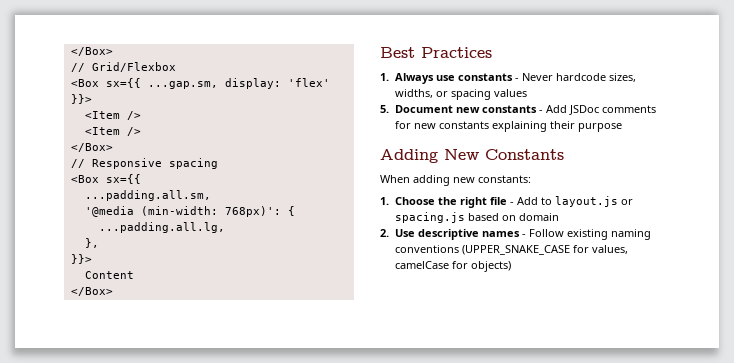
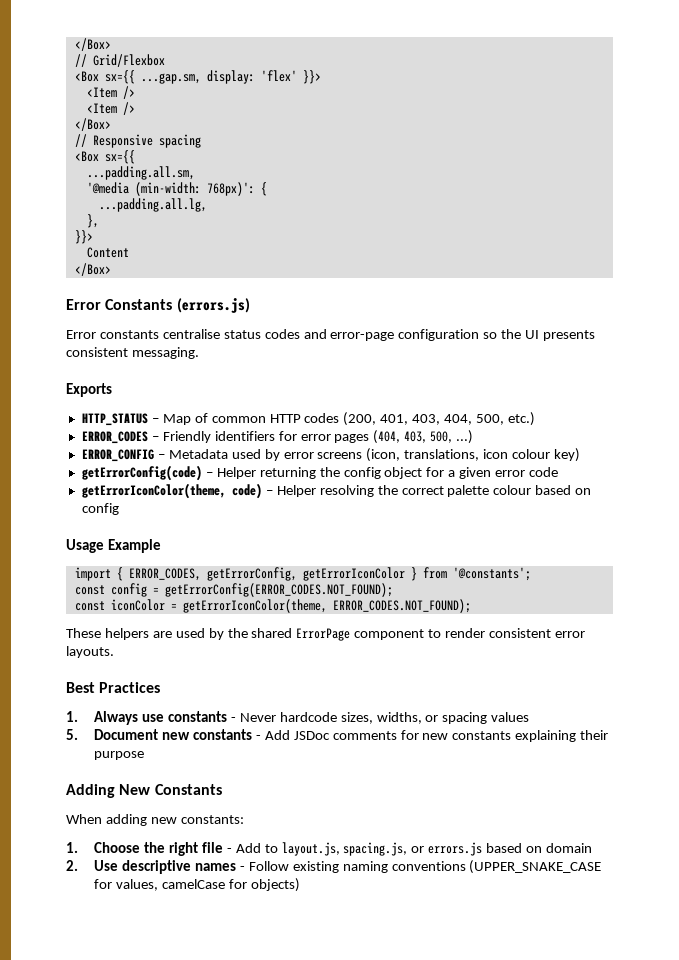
+ Error Constants (errors.js)
+ Error constants centralise status codes and error-page configuration so the UI presents consistent messaging.
+ Exports
+ HTTP_STATUS – Map of common HTTP codes (200, 401, 403, 404, 500, etc.)
+ ERROR_CODES – Friendly identifiers for error pages (404, 403, 500, ...)
+ ERROR_CONFIG – Metadata used by error screens (icon, translations, icon colour key)
+ getErrorConfig(code) – Helper returning the config object for a given error code
+ getErrorIconColor(theme, code) – Helper resolving the correct palette colour based on config
+ Usage Example
+ import { ERROR_CODES, getErrorConfig, getErrorIconColor } from '@constants';
+ const config = getErrorConfig(ERROR_CODES.NOT_FOUND);
+ const iconColor = getErrorIconColor(theme, ERROR_CODES.NOT_FOUND);
+ These helpers are used by the shared ErrorPage component to render consistent error layouts.
- 1. Choose the right file - Add to layout.js or spacing.js based on domain
+ 1. Choose the right file - Add to layout.js, spacing.js, or errors.js based on domain

